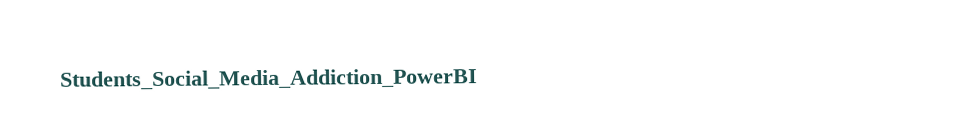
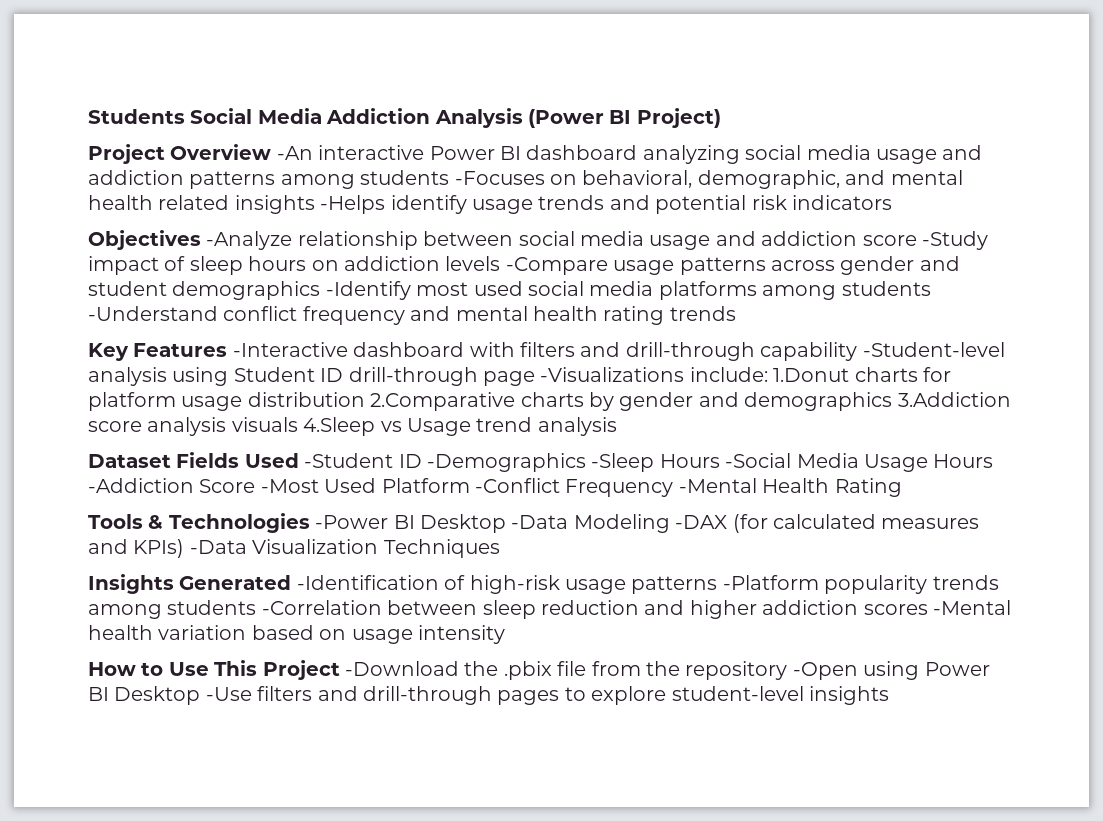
- Students_Social_Media_Addiction_PowerBI
+ Students Social Media Addiction Analysis (Power BI Project)
+ Project Overview -An interactive Power BI dashboard analyzing social media usage and addiction patterns among students -Focuses on behavioral, demographic, and mental health related insights -Helps identify usage trends and potential risk indicators
+ Objectives -Analyze relationship between social media usage and addiction score -Study impact of sleep hours on addiction levels -Compare usage patterns across gender and student demographics -Identify most used social media platforms among students -Understand conflict frequency and mental health rating trends
+ Key Features -Interactive dashboard with filters and drill-through capability -Student-level analysis using Student ID drill-through page -Visualizations include: 1.Donut charts for platform usage distribution 2.Comparative charts by gender and demographics 3.Addiction score analysis visuals 4.Sleep vs Usage trend analysis
+ Dataset Fields Used -Student ID -Demographics -Sleep Hours -Social Media Usage Hours -Addiction Score -Most Used Platform -Conflict Frequency -Mental Health Rating
+ Tools & Technologies -Power BI Desktop -Data Modeling -DAX (for calculated measures and KPIs) -Data Visualization Techniques
+ Insights Generated -Identification of high-risk usage patterns -Platform popularity trends among students -Correlation between sleep reduction and higher addiction scores -Mental health variation based on usage intensity
+ How to Use This Project -Download the .pbix file from the repository -Open using Power BI Desktop -Use filters and drill-through pages to explore student-level insights

